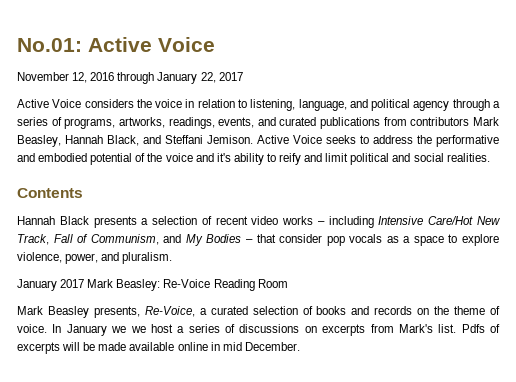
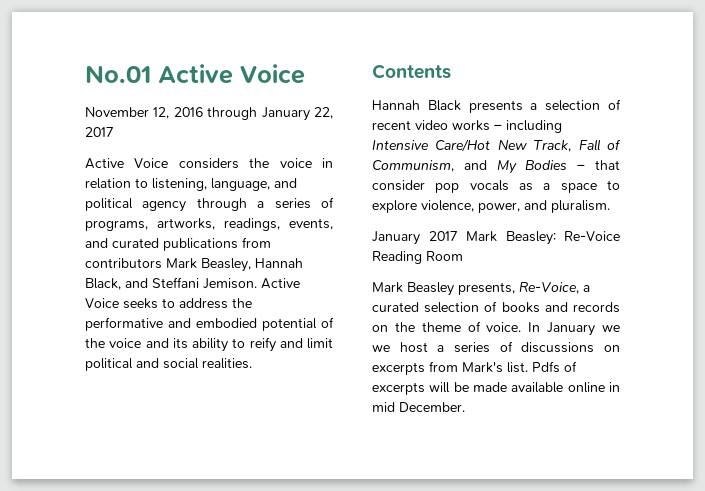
- No.01: Active Voice
+ No.01 Active Voice
- Active Voice seeks to address the performative and embodied potential of the voice and it's ability to reify and limit political and social realities.
+ Active Voice seeks to address the performative and embodied potential of the voice and its ability to reify and limit political and social realities.

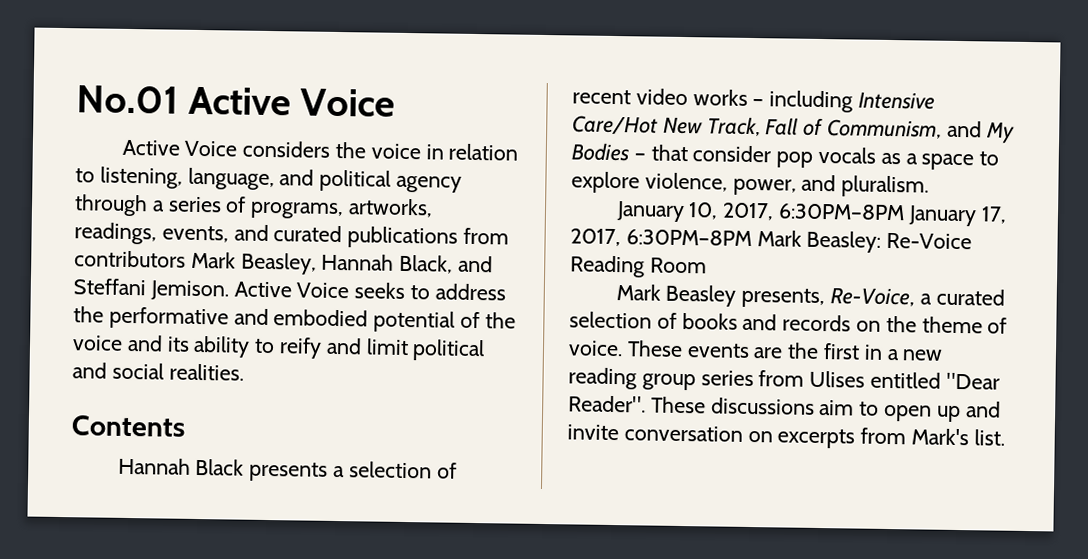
- November 12, 2016 through January 22, 2017
- January 2017 Mark Beasley: Re-Voice Reading Room
+ January 10, 2017, 6:30PM–8PM January 17, 2017, 6:30PM–8PM Mark Beasley: Re-Voice Reading Room
- In January we we host a series of discussions on excerpts from Mark's list. Pdfs of excerpts will be made available online in mid December.
+ These events are the first in a new reading group series from Ulises entitled "Dear Reader". These discussions aim to open up and invite conversation on excerpts from Mark's list.

